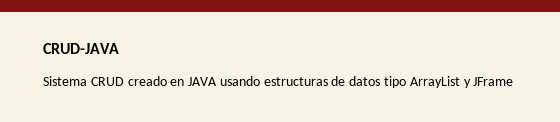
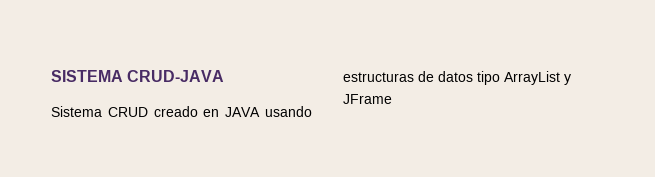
- CRUD-JAVA
+ SISTEMA CRUD-JAVA

